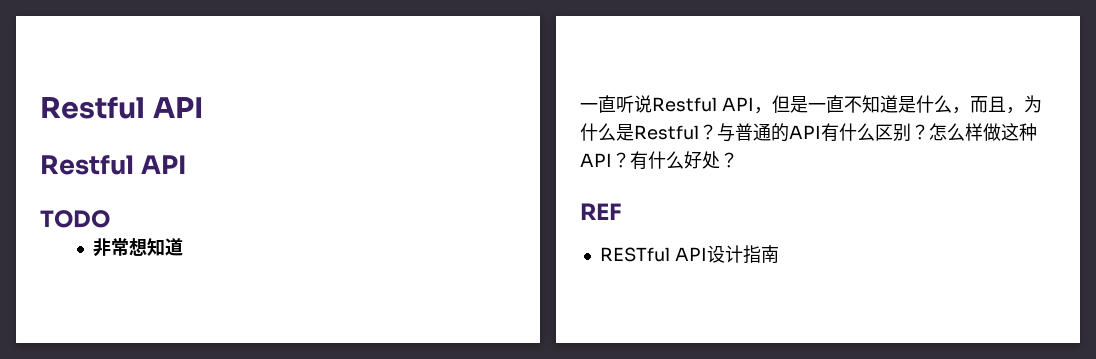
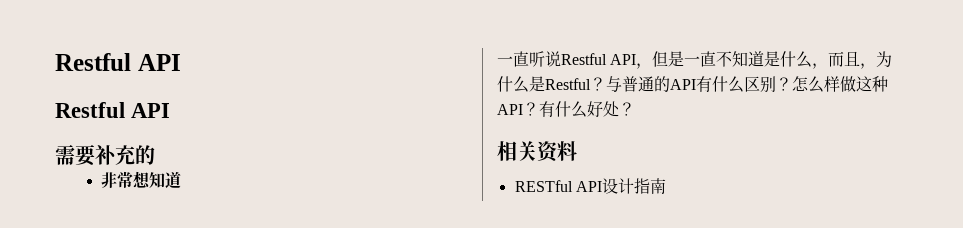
- TODO
+ 需要补充的
- REF
+ 相关资料

